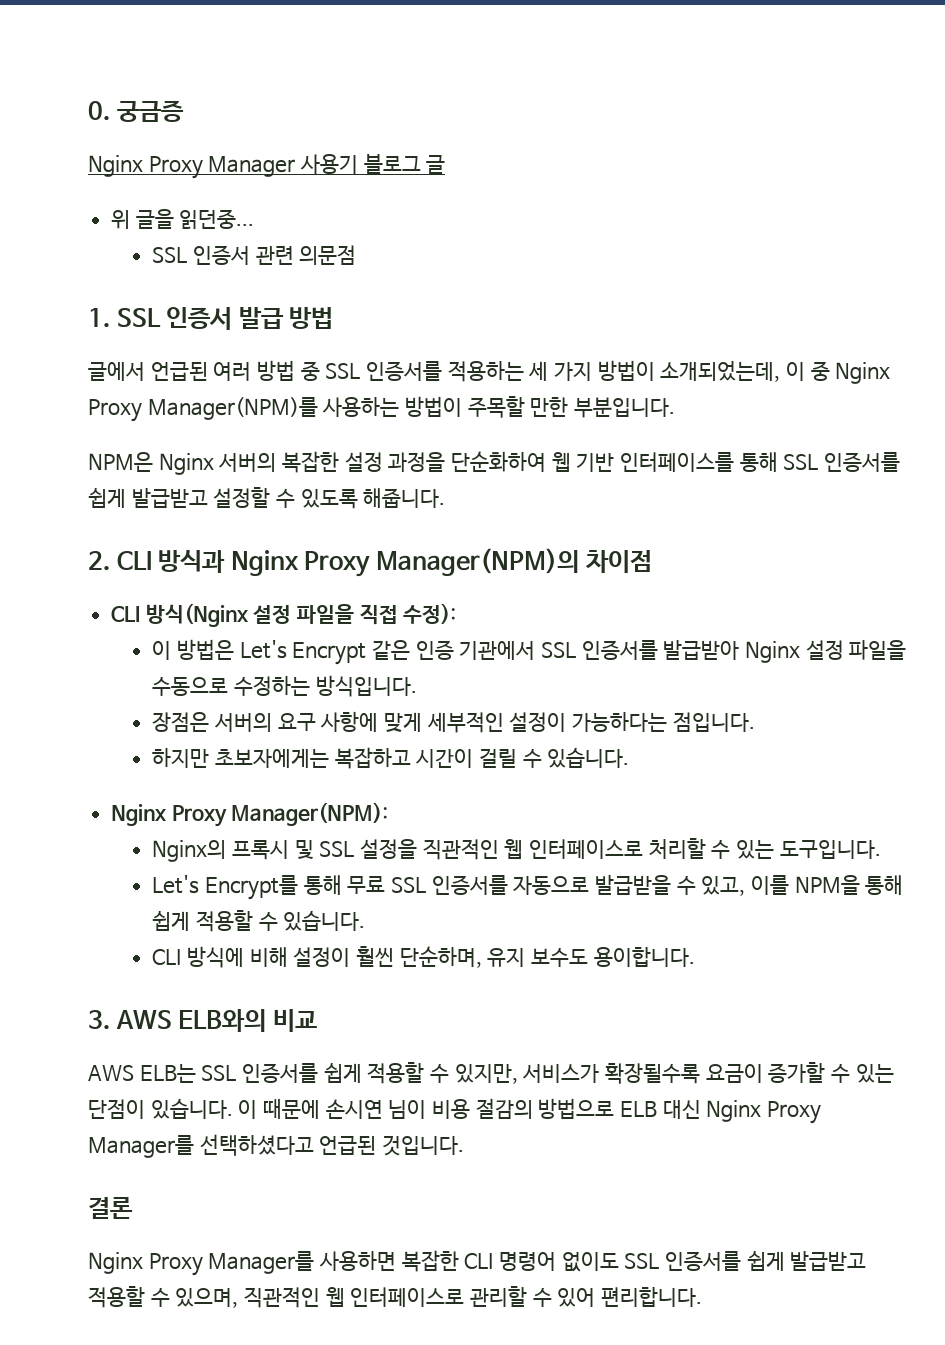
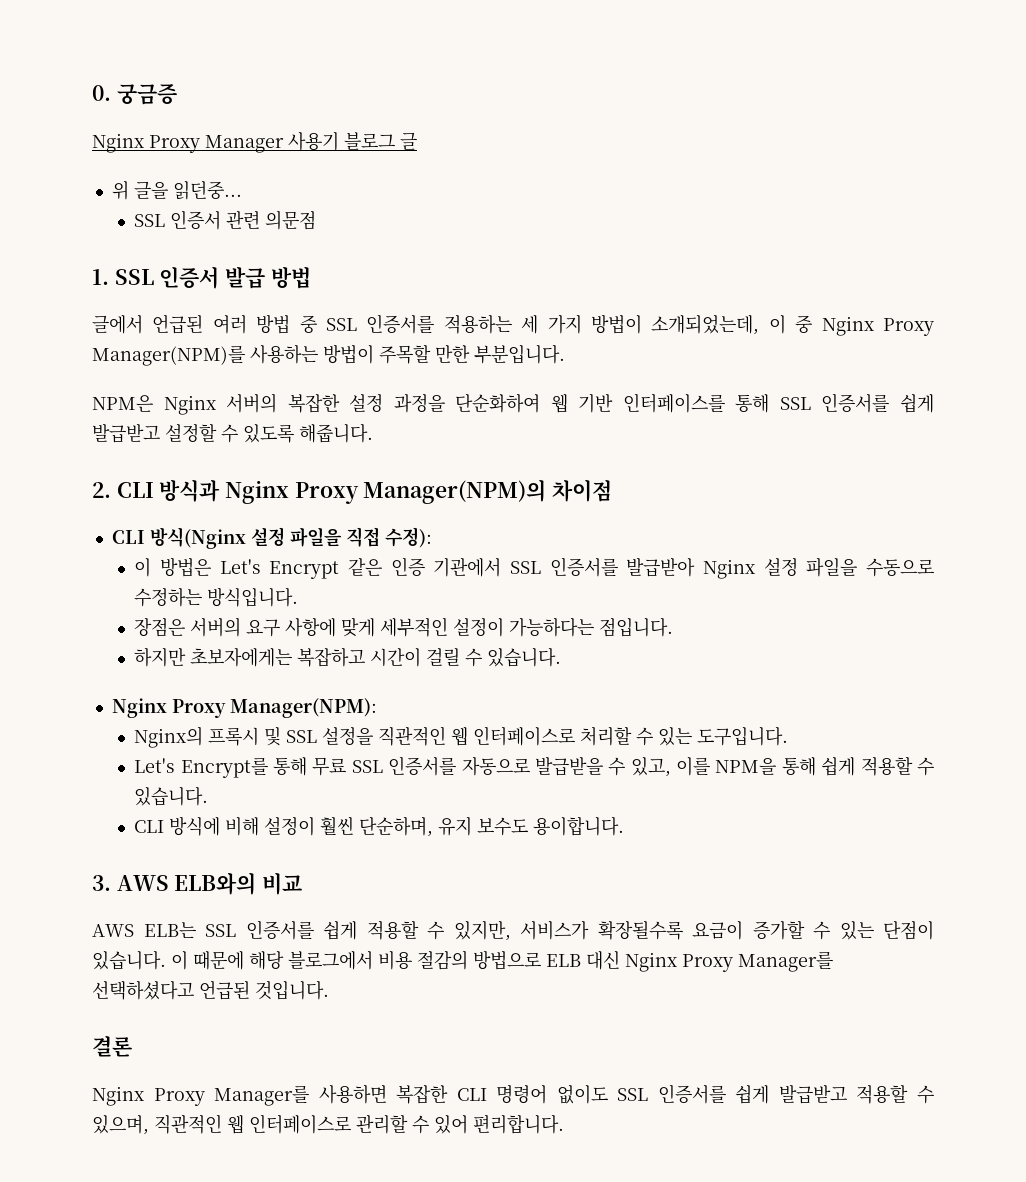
- 이 때문에 손시연 님이 비용 절감의 방법으로 ELB 대신 Nginx Proxy Manager를 선택하셨다고 언급된 것입니다.
+ 이 때문에 해당 블로그에서 비용 절감의 방법으로 ELB 대신 Nginx Proxy Manager를 선택하셨다고 언급된 것입니다.

